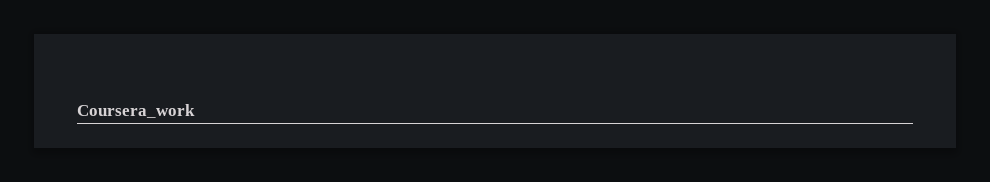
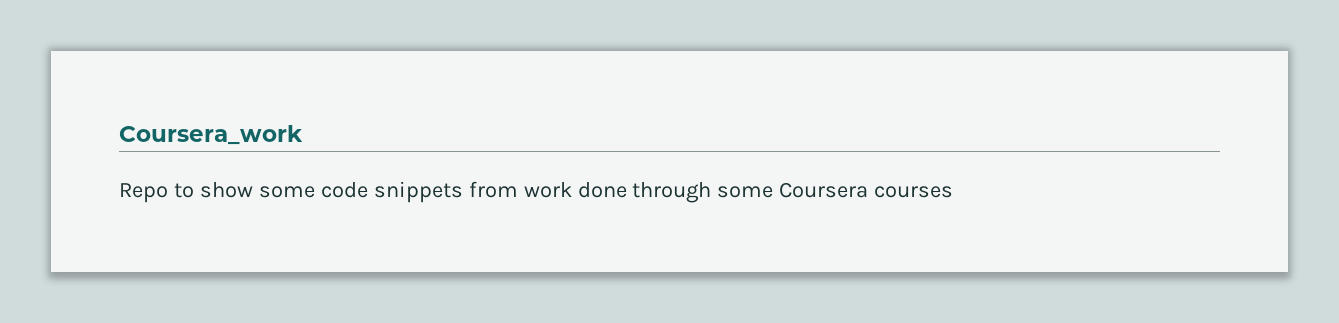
+ Repo to show some code snippets from work done through some Coursera courses

